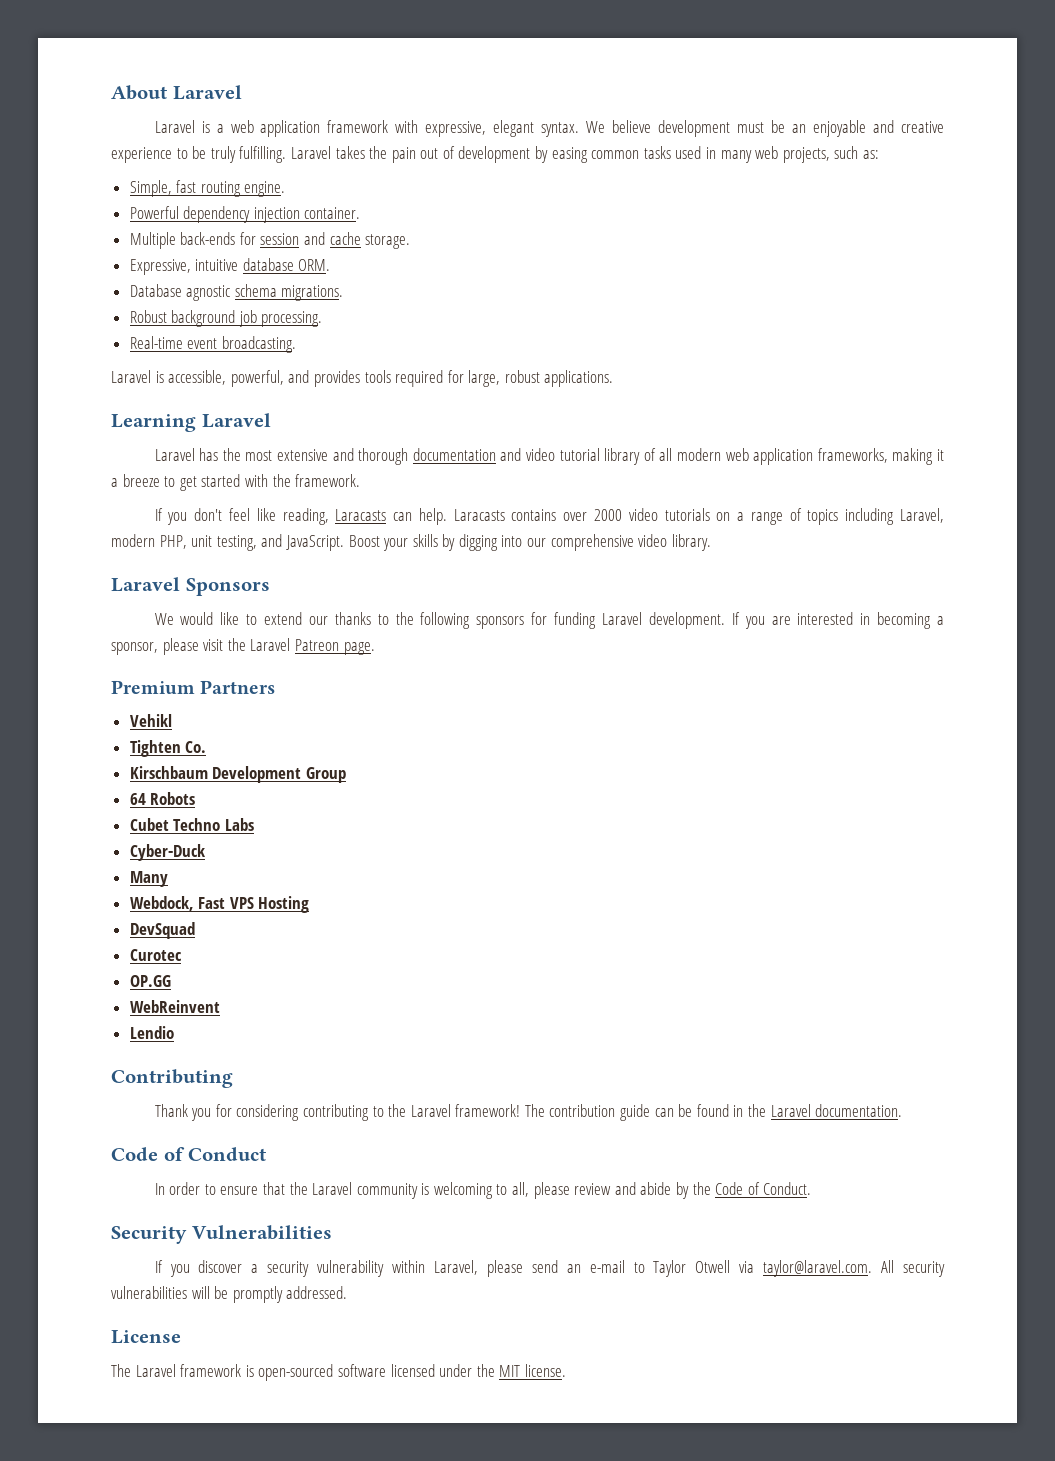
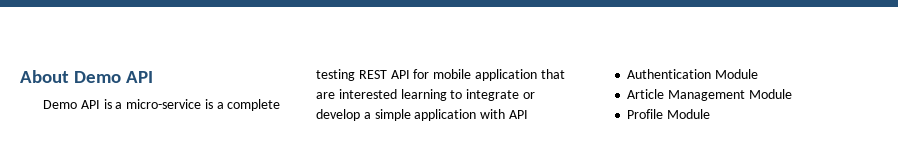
- About Laravel
- Laravel is a web application framework with expressive, elegant syntax. We believe development must be an enjoyable and creative experience to be truly fulfilling. Laravel takes the pain out of development by easing common tasks used in many web projects, such as:
- Simple, fast routing engine.
- Powerful dependency injection container.
- Multiple back-ends for session and cache storage.
- Expressive, intuitive database ORM.
- Database agnostic schema migrations.
- Robust background job processing.
- Real-time event broadcasting.
- Laravel is accessible, powerful, and provides tools required for large, robust applications.
- Learning Laravel
- Laravel has the most extensive and thorough documentation and video tutorial library of all modern web application frameworks, making it a breeze to get started with the framework.
- If you don't feel like reading, Laracasts can help. Laracasts contains over 2000 video tutorials on a range of topics including Laravel, modern PHP, unit testing, and JavaScript. Boost your skills by digging into our comprehensive video library.
- Laravel Sponsors
- We would like to extend our thanks to the following sponsors for funding Laravel development. If you are interested in becoming a sponsor, please visit the Laravel Patreon page.
- Premium Partners
- Vehikl
- Tighten Co.
- Kirschbaum Development Group
- 64 Robots
- Cubet Techno Labs
- Cyber-Duck
- Many
- Webdock, Fast VPS Hosting
- DevSquad
- Curotec
- OP.GG
- WebReinvent
- Lendio
- Contributing
- Thank you for considering contributing to the Laravel framework! The contribution guide can be found in the Laravel documentation.
- Code of Conduct
- In order to ensure that the Laravel community is welcoming to all, please review and abide by the Code of Conduct.
- Security Vulnerabilities
- If you discover a security vulnerability within Laravel, please send an e-mail to Taylor Otwell via taylor@laravel.com. All security vulnerabilities will be promptly addressed.
- License
- The Laravel framework is open-sourced software licensed under the MIT license.
+ About Demo API
+ Demo API is a micro-service is a complete testing REST API for mobile application that are interested learning to integrate or develop a simple application with API
+ Authentication Module
+ Article Management Module
+ Profile Module

